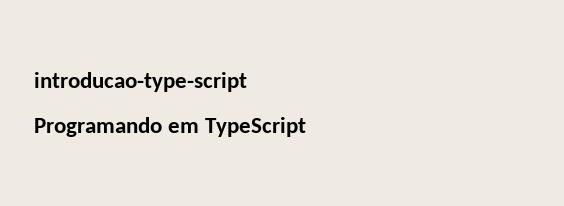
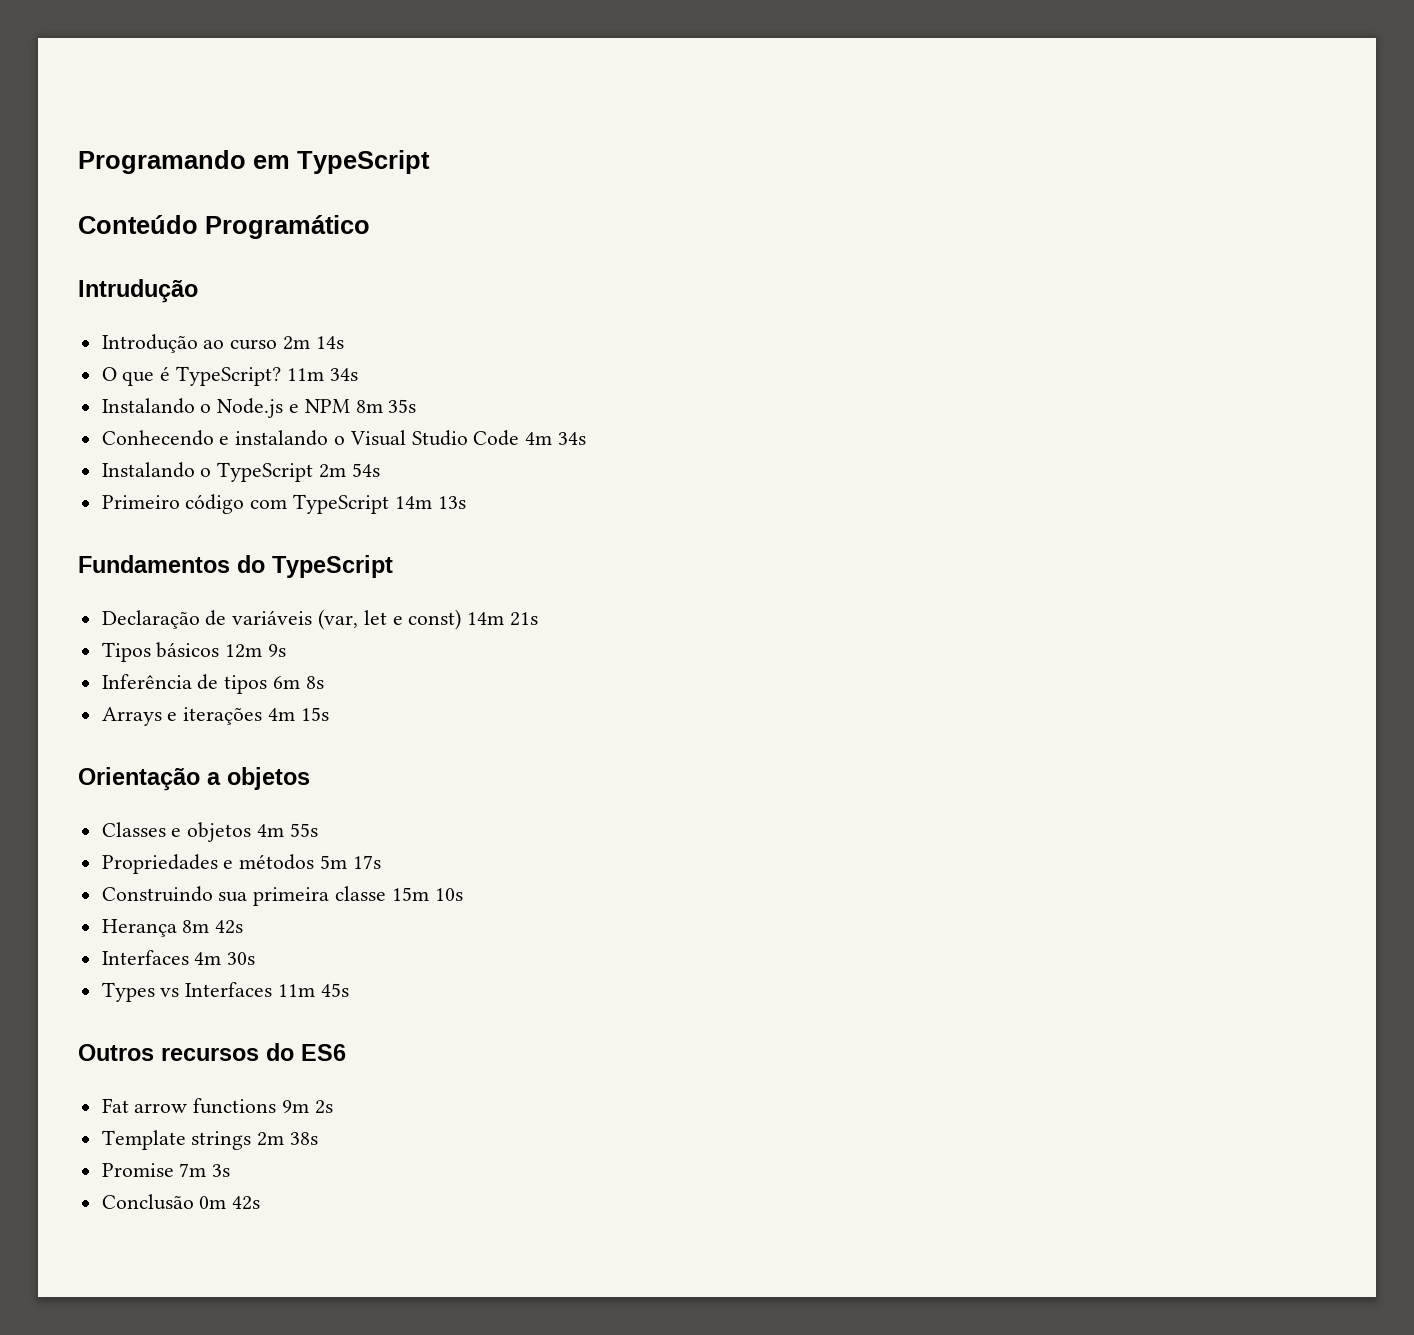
- introducao-type-script
+ Conteúdo Programático
+ Intrudução
+ Introdução ao curso 2m 14s
+ O que é TypeScript? 11m 34s
+ Instalando o Node.js e NPM 8m 35s
+ Conhecendo e instalando o Visual Studio Code 4m 34s
+ Instalando o TypeScript 2m 54s
+ Primeiro código com TypeScript 14m 13s
+ Fundamentos do TypeScript
+ Declaração de variáveis (var, let e const) 14m 21s
+ Tipos básicos 12m 9s
+ Inferência de tipos 6m 8s
+ Arrays e iterações 4m 15s
+ Orientação a objetos
+ Classes e objetos 4m 55s
+ Propriedades e métodos 5m 17s
+ Construindo sua primeira classe 15m 10s
+ Herança 8m 42s
+ Interfaces 4m 30s
+ Types vs Interfaces 11m 45s
+ Outros recursos do ES6
+ Fat arrow functions 9m 2s
+ Template strings 2m 38s
+ Promise 7m 3s
+ Conclusão 0m 42s

